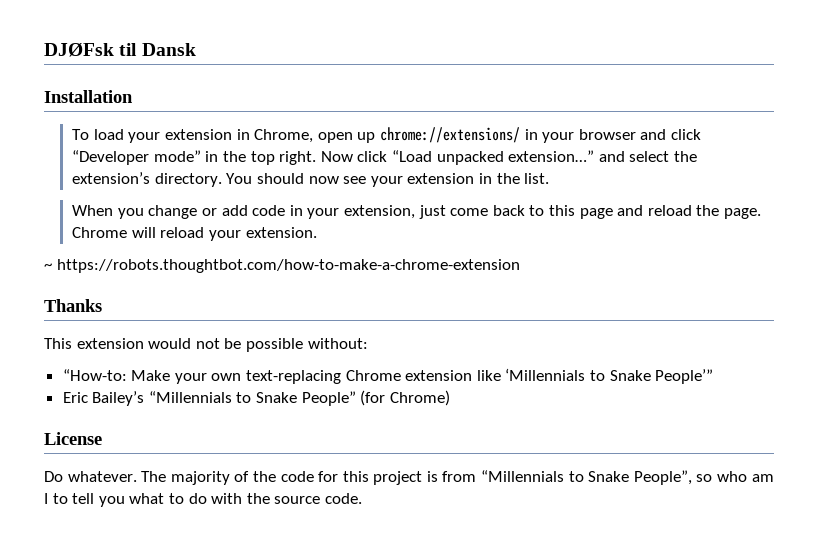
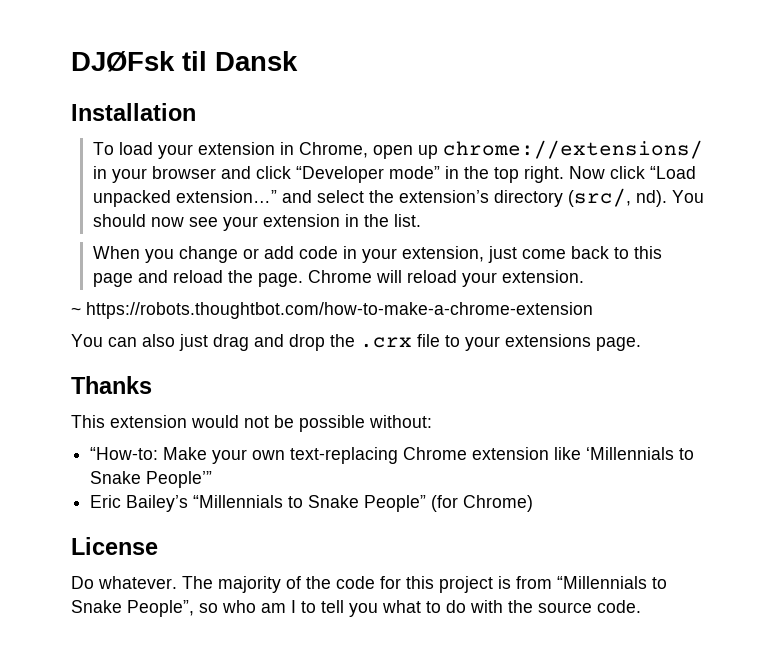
- Now click “Load unpacked extension…” and select the extension’s directory.
+ Now click “Load unpacked extension…” and select the extension’s directory (src/, nd).
+ You can also just drag and drop the .crx file to your extensions page.

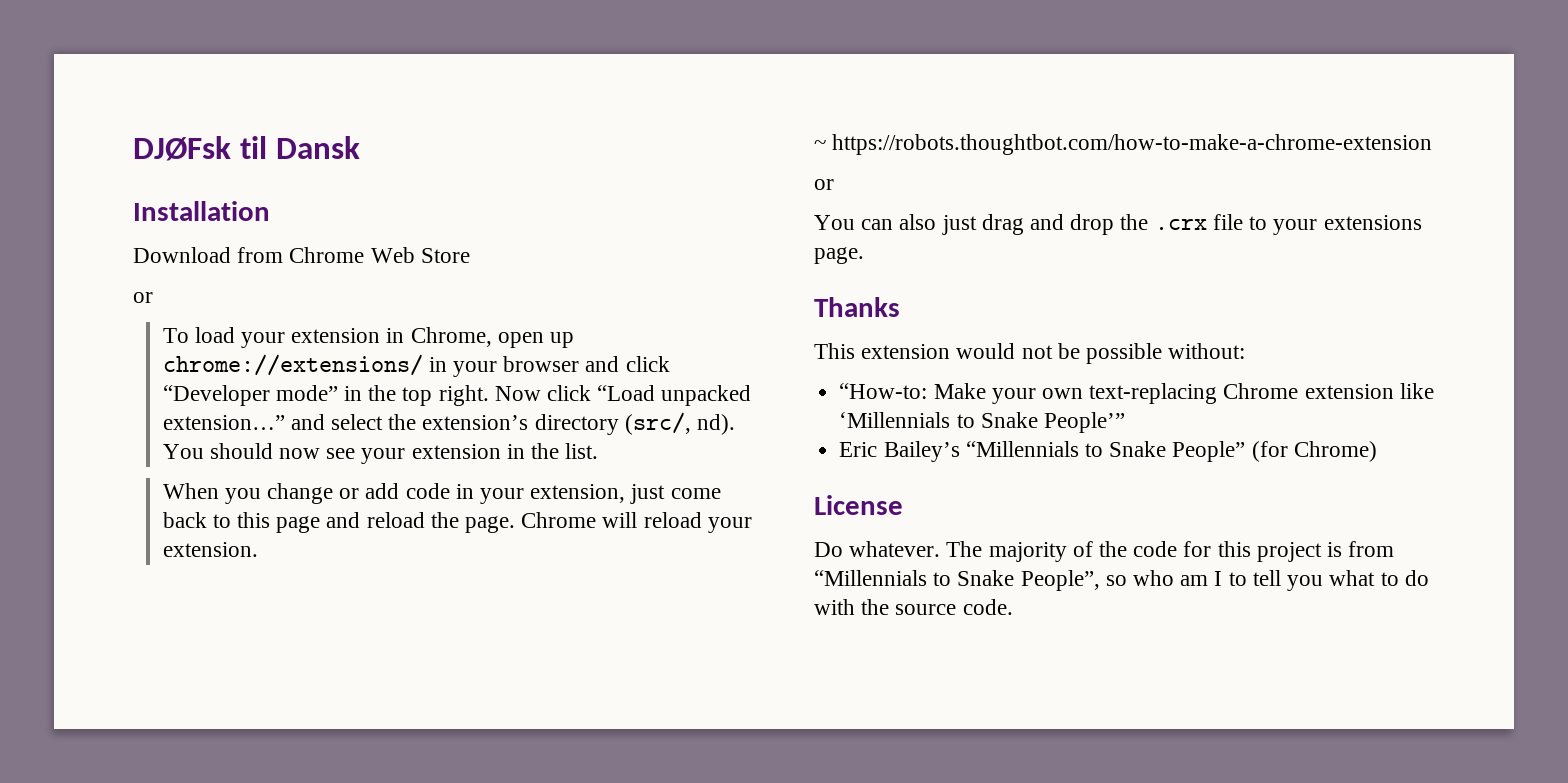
+ Download from Chrome Web Store
+ or
  ~ https://robots.thoughtbot.com/how-to-make-a-chrome-extension
+ or

